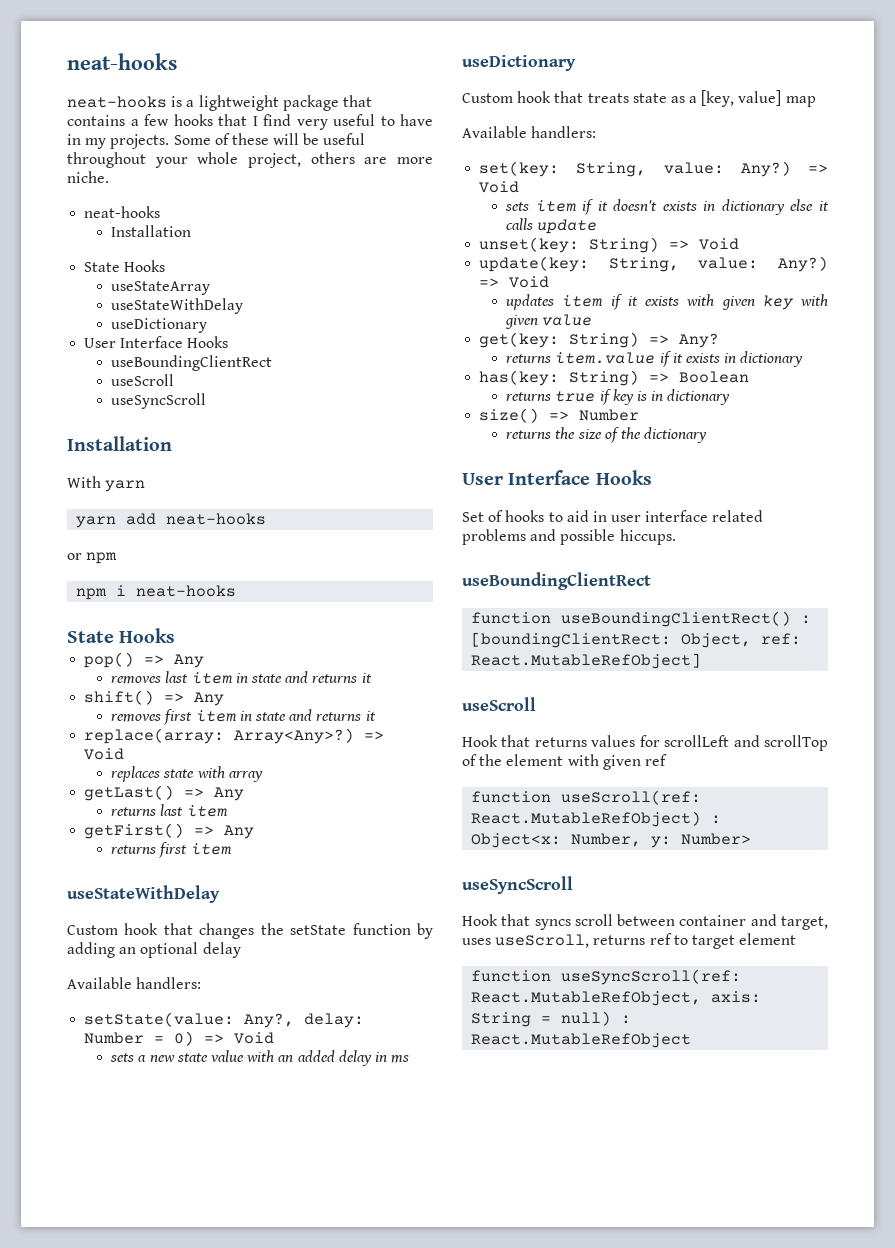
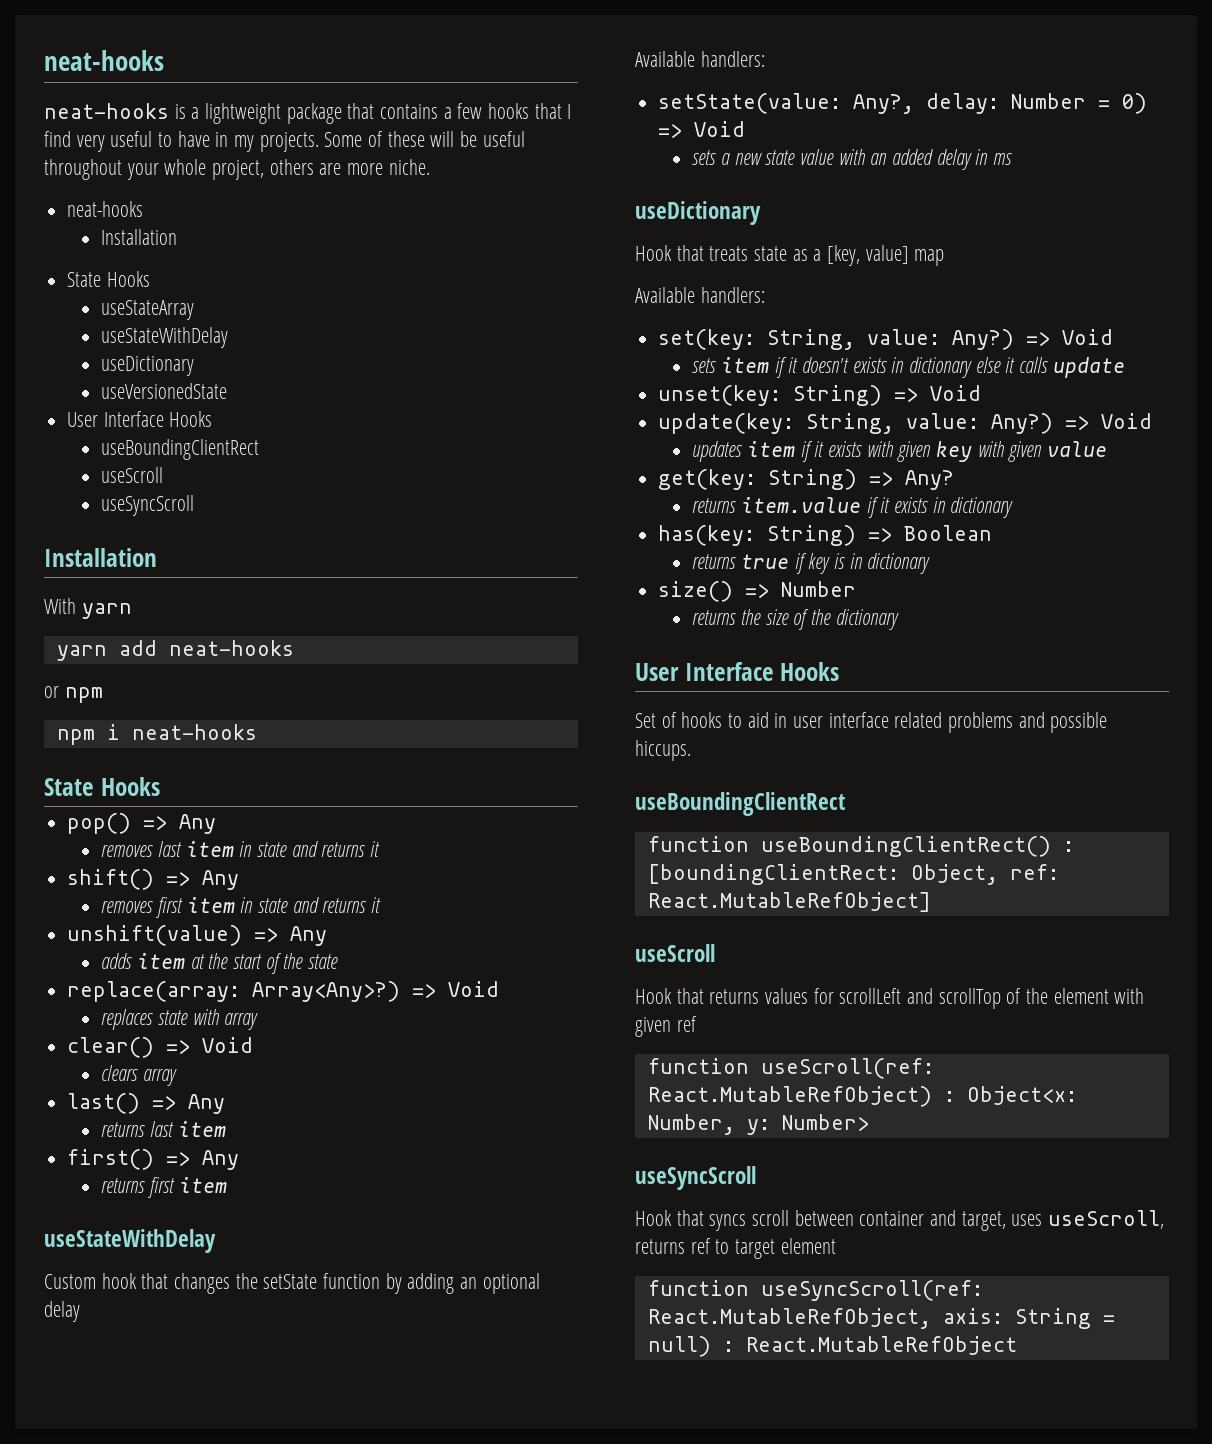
+ useVersionedState
+ unshift(value) => Any
+ adds item at the start of the state
- getLast() => Any
+ clear() => Void
+ clears array
+ last() => Any
- getFirst() => Any
+ first() => Any
- Custom hook that treats state as a [key, value] map
+ Hook that treats state as a [key, value] map

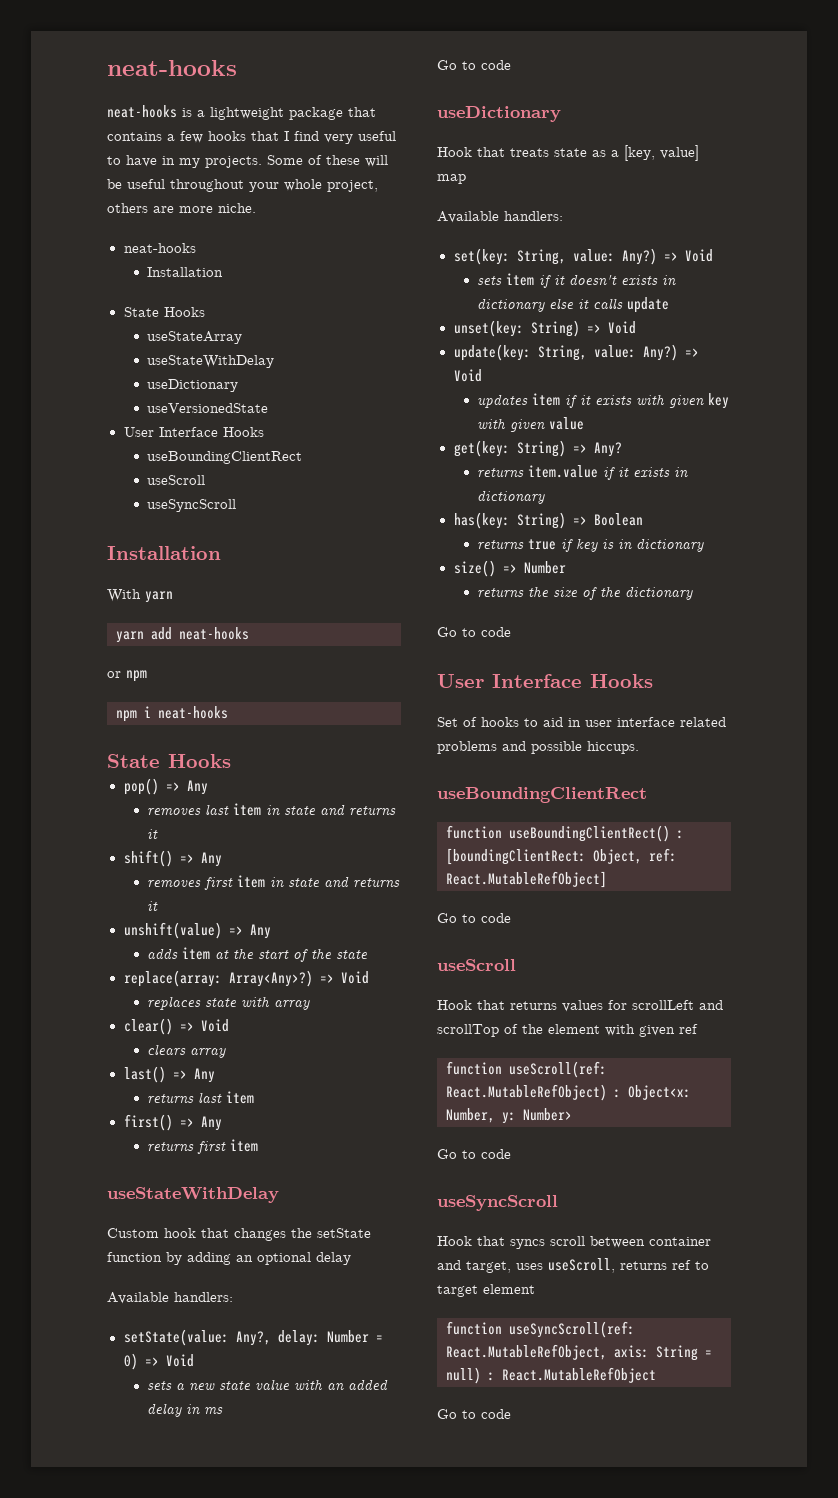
  sets a new state value with an added delay in ms
+ Go to code
  returns the size of the dictionary
+ Go to code
  function useBoundingClientRect() : [boundingClientRect: Object, ref: React.MutableRefObject]
+ Go to code
  function useScroll(ref: React.MutableRefObject) : Object<x: Number, y: Number>
+ Go to code
  function useSyncScroll(ref: React.MutableRefObject, axis: String = null) : React.MutableRefObject
+ Go to code

